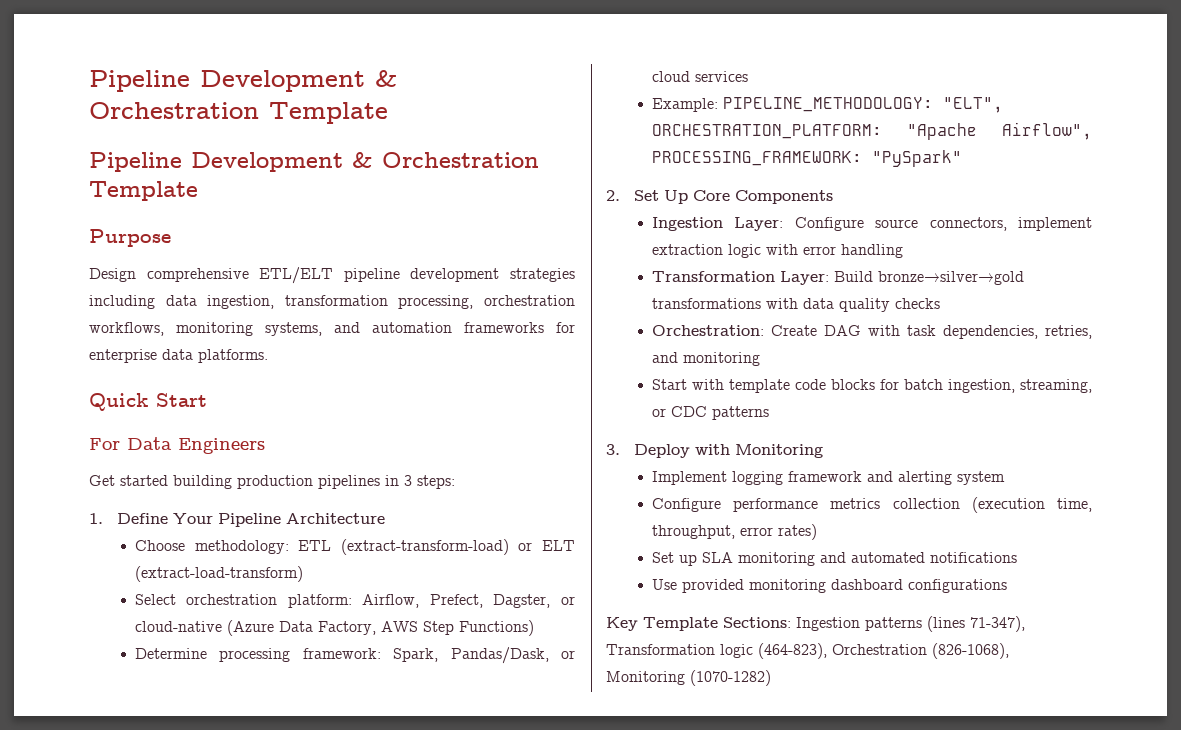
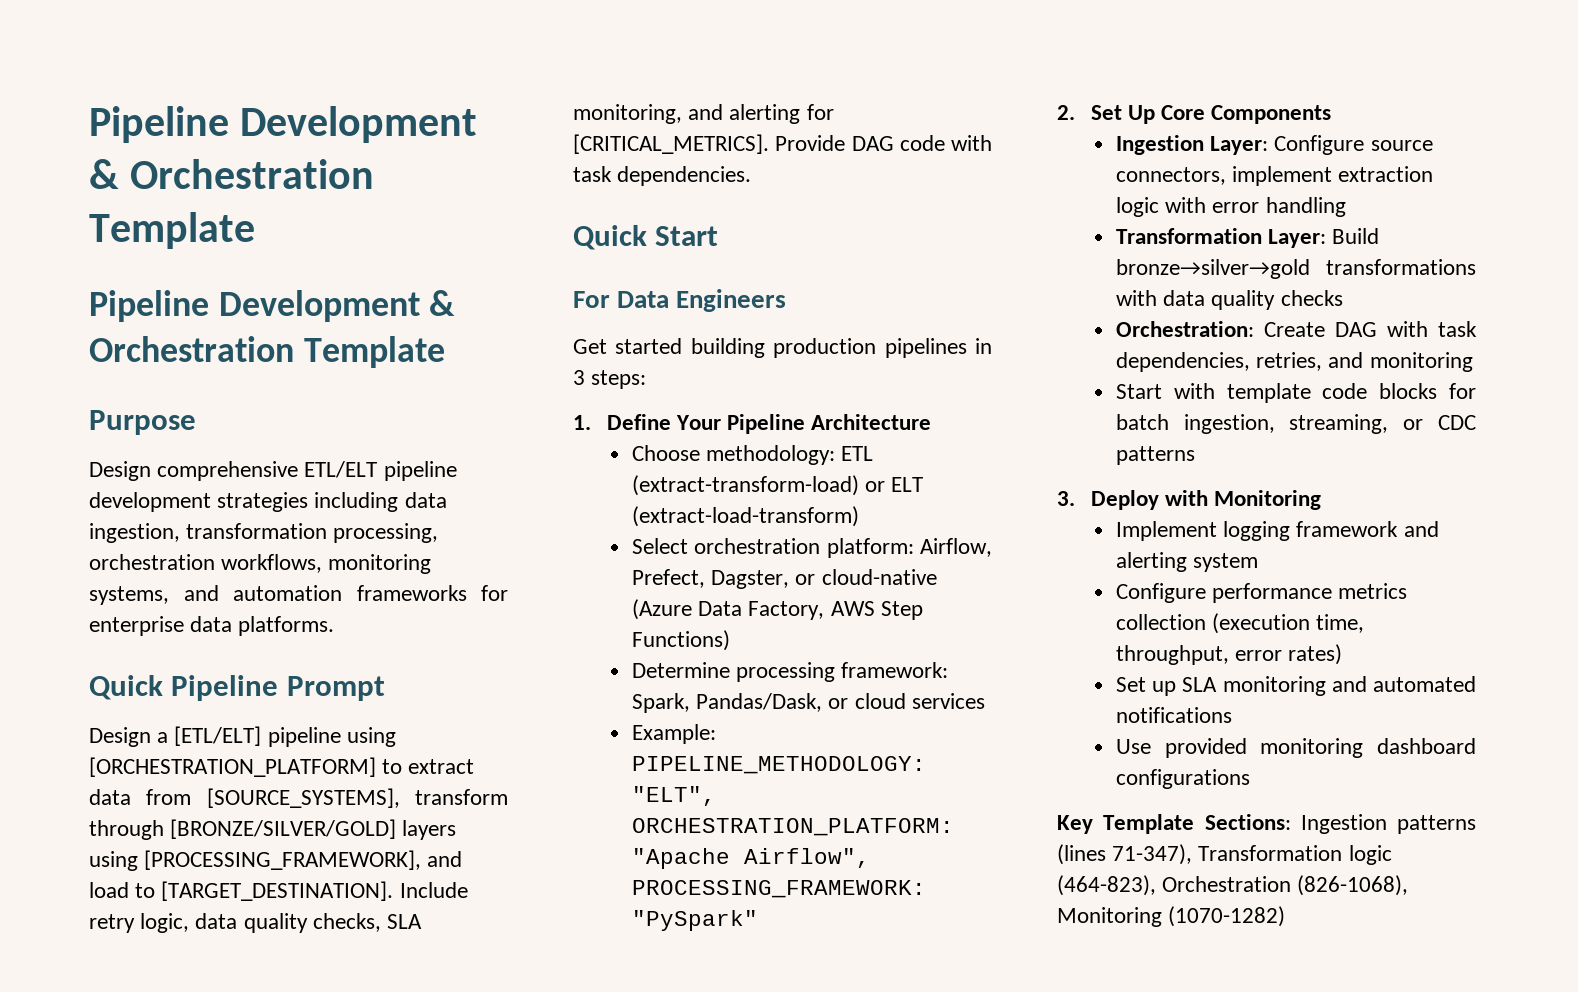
+ Quick Pipeline Prompt
+ Design a [ETL/ELT] pipeline using [ORCHESTRATION_PLATFORM] to extract data from [SOURCE_SYSTEMS], transform through [BRONZE/SILVER/GOLD] layers using [PROCESSING_FRAMEWORK], and load to [TARGET_DESTINATION]. Include retry logic, data quality checks, SLA monitoring, and alerting for [CRITICAL_METRICS]. Provide DAG code with task dependencies.

